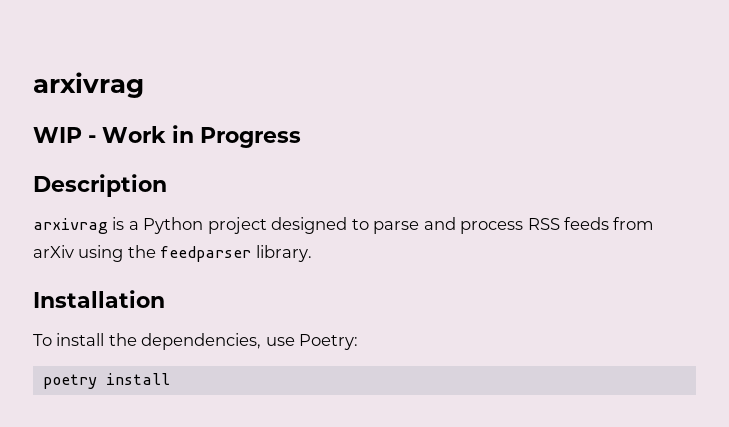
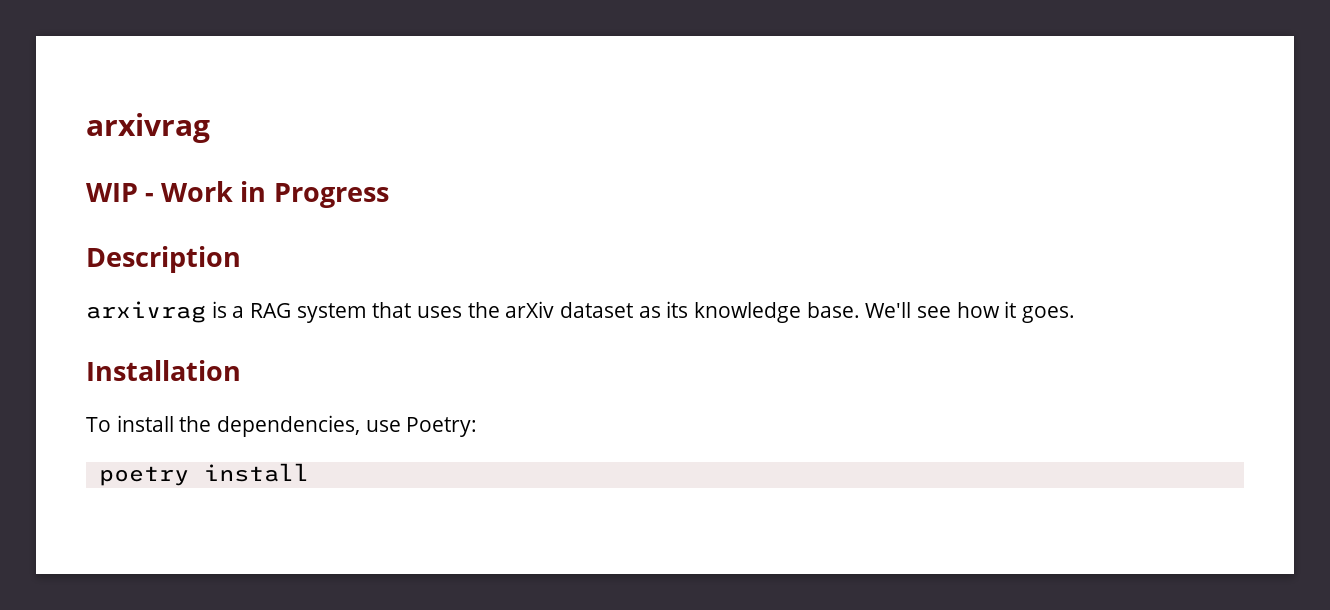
- arxivrag is a Python project designed to parse and process RSS feeds from arXiv using the feedparser library.
+ arxivrag is a RAG system that uses the arXiv dataset as its knowledge base. We'll see how it goes.

